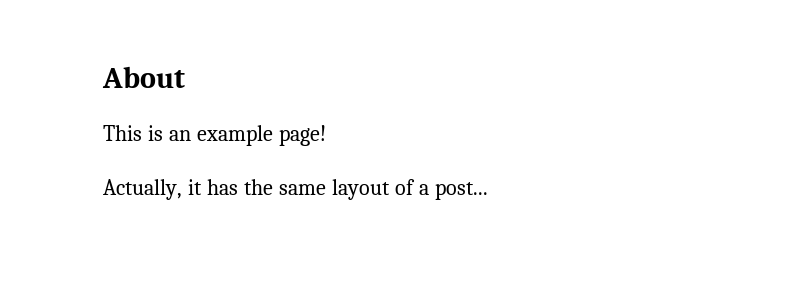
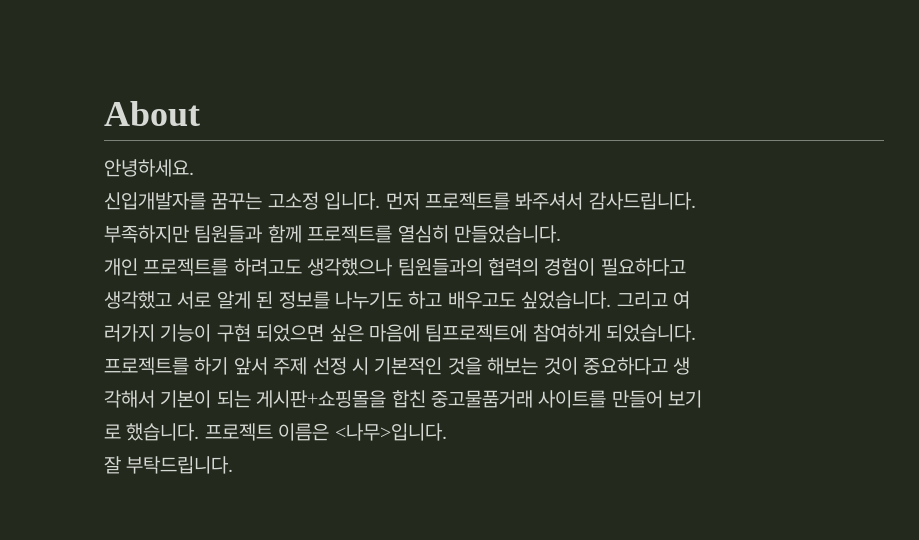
- This is an example page!
- Actually, it has the same layout of a post...
+ 안녕하세요.
+ 신입개발자를 꿈꾸는 고소정 입니다. 먼저 프로젝트를 봐주셔서 감사드립니다.
+ 부족하지만 팀원들과 함께 프로젝트를 열심히 만들었습니다.
+ 개인 프로젝트를 하려고도 생각했으나 팀원들과의 협력의 경험이 필요하다고
+ 생각했고 서로 알게 된 정보를 나누기도 하고 배우고도 싶었습니다. 그리고 여
+ 러가지 기능이 구현 되었으면 싶은 마음에 팀프로젝트에 참여하게 되었습니다.
+ 프로젝트를 하기 앞서 주제 선정 시 기본적인 것을 해보는 것이 중요하다고 생
+ 각해서 기본이 되는 게시판+쇼핑몰을 합친 중고물품거래 사이트를 만들어 보기
+ 로 했습니다. 프로젝트 이름은 <나무>입니다.
+ 잘 부탁드립니다.

